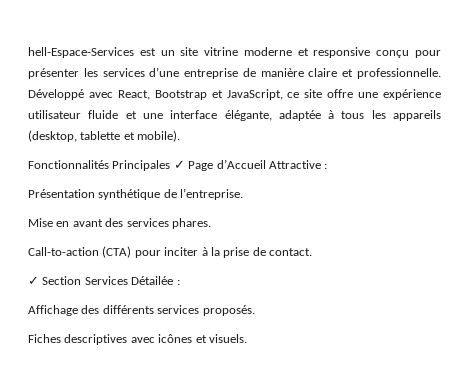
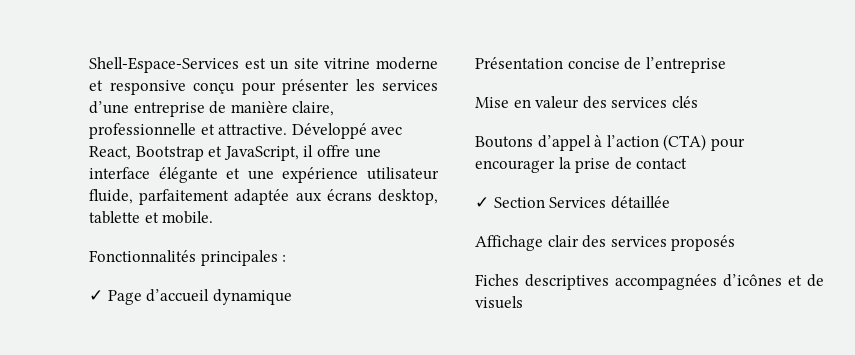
- hell-Espace-Services est un site vitrine moderne et responsive conçu pour présenter les services d’une entreprise de manière claire et professionnelle.
+ Shell-Espace-Services est un site vitrine moderne et responsive conçu pour présenter les services d’une entreprise de manière claire, professionnelle et attractive.
- Développé avec React, Bootstrap et JavaScript, ce site offre une expérience utilisateur fluide et une interface élégante, adaptée à tous les appareils (desktop, tablette et mobile).
+ Développé avec React, Bootstrap et JavaScript, il offre une interface élégante et une expérience utilisateur fluide, parfaitement adaptée aux écrans desktop, tablette et mobile.
- Fonctionnalités Principales ✓ Page d’Accueil Attractive :
- Présentation synthétique de l’entreprise.
+ Fonctionnalités principales :
+ ✓ Page d’accueil dynamique
+ Présentation concise de l’entreprise
- Mise en avant des services phares.
- Call-to-action (CTA) pour inciter à la prise de contact.
+ Mise en valeur des services clés
+ Boutons d’appel à l’action (CTA) pour encourager la prise de contact
- ✓ Section Services Détailée :
+ ✓ Section Services détaillée
- Affichage des différents services proposés.
- Fiches descriptives avec icônes et visuels.
+ Affichage clair des services proposés
+ Fiches descriptives accompagnées d’icônes et de visuels

